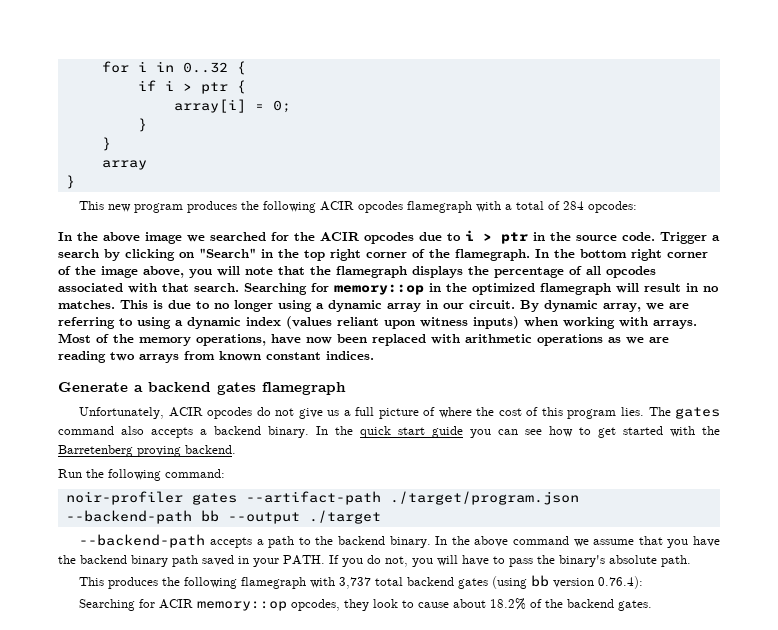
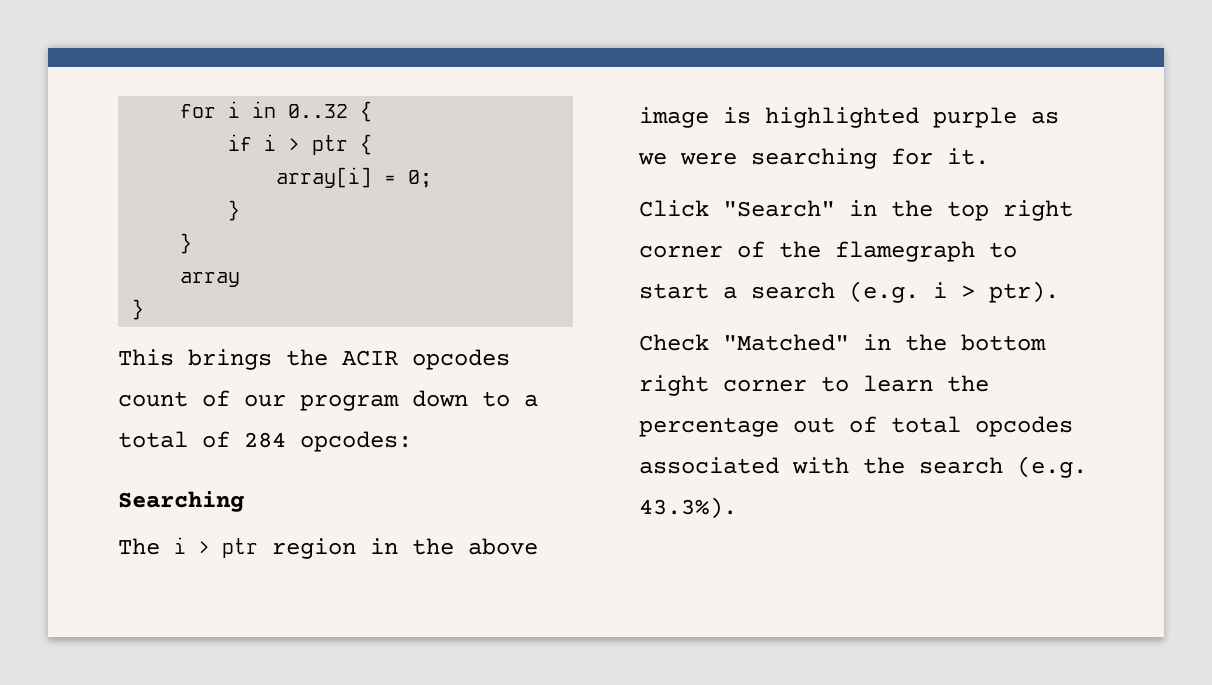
- This new program produces the following ACIR opcodes flamegraph with a total of 284 opcodes:
+ This brings the ACIR opcodes count of our program down to a total of 284 opcodes:
- In the above image we searched for the ACIR opcodes due to i > ptr in the source code. Trigger a search by clicking on "Search" in the top right corner of the flamegraph. In the bottom right corner of the image above, you will note that the flamegraph displays the percentage of all opcodes associated with that search. Searching for memory::op in the optimized flamegraph will result in no matches. This is due to no longer using a dynamic array in our circuit. By dynamic array, we are referring to using a dynamic index (values reliant upon witness inputs) when working with arrays. Most of the memory operations, have now been replaced with arithmetic operations as we are reading two arrays from known constant indices.
- Generate a backend gates flamegraph
- Unfortunately, ACIR opcodes do not give us a full picture of where the cost of this program lies. The gates command also accepts a backend binary. In the quick start guide you can see how to get started with the Barretenberg proving backend.
- Run the following command:
- noir-profiler gates --artifact-path ./target/program.json --backend-path bb --output ./target
- --backend-path accepts a path to the backend binary. In the above command we assume that you have the backend binary path saved in your PATH. If you do not, you will have to pass the binary's absolute path.
- This produces the following flamegraph with 3,737 total backend gates (using bb version 0.76.4):
- Searching for ACIR memory::op opcodes, they look to cause about 18.2% of the backend gates.
+ Searching
+ The i > ptr region in the above image is highlighted purple as we were searching for it.
+ Click "Search" in the top right corner of the flamegraph to start a search (e.g. i > ptr).
+ Check "Matched" in the bottom right corner to learn the percentage out of total opcodes associated with the search (e.g. 43.3%).

